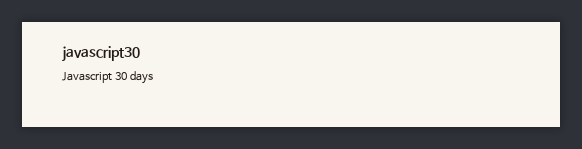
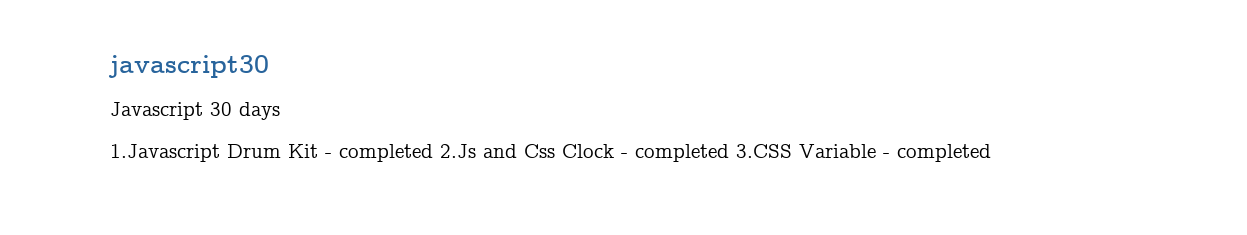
+ 1.Javascript Drum Kit - completed 2.Js and Css Clock - completed 3.CSS Variable - completed

